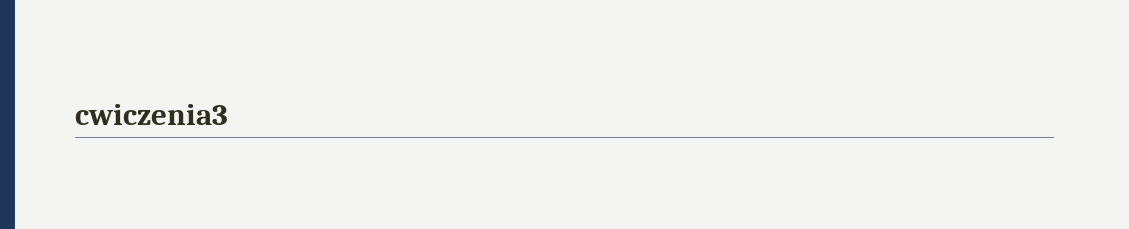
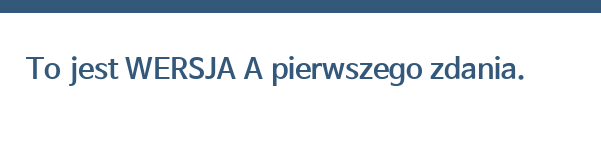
- cwiczenia3
+ To jest WERSJA A pierwszego zdania.

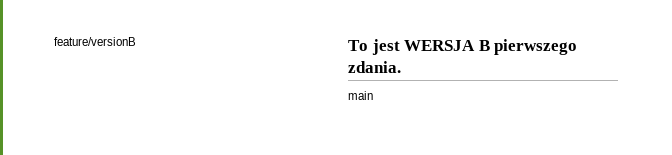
+ feature/versionB
- To jest WERSJA A pierwszego zdania.
+ To jest WERSJA B pierwszego zdania.
+ main

